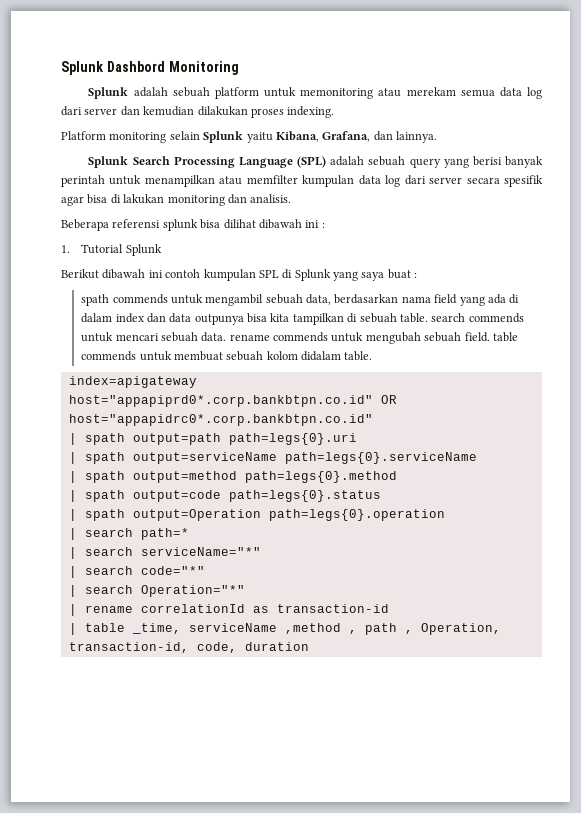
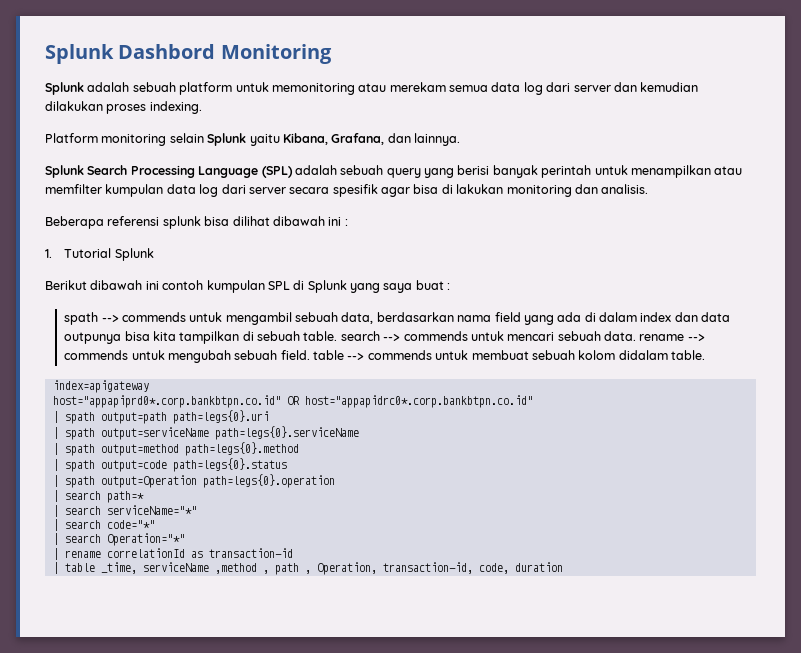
- spath commends untuk mengambil sebuah data, berdasarkan nama field yang ada di dalam index dan data outpunya bisa kita tampilkan di sebuah table. search commends untuk mencari sebuah data. rename commends untuk mengubah sebuah field. table commends untuk membuat sebuah kolom didalam table.
+ spath --> commends untuk mengambil sebuah data, berdasarkan nama field yang ada di dalam index dan data outpunya bisa kita tampilkan di sebuah table. search --> commends untuk mencari sebuah data. rename --> commends untuk mengubah sebuah field. table --> commends untuk membuat sebuah kolom didalam table.

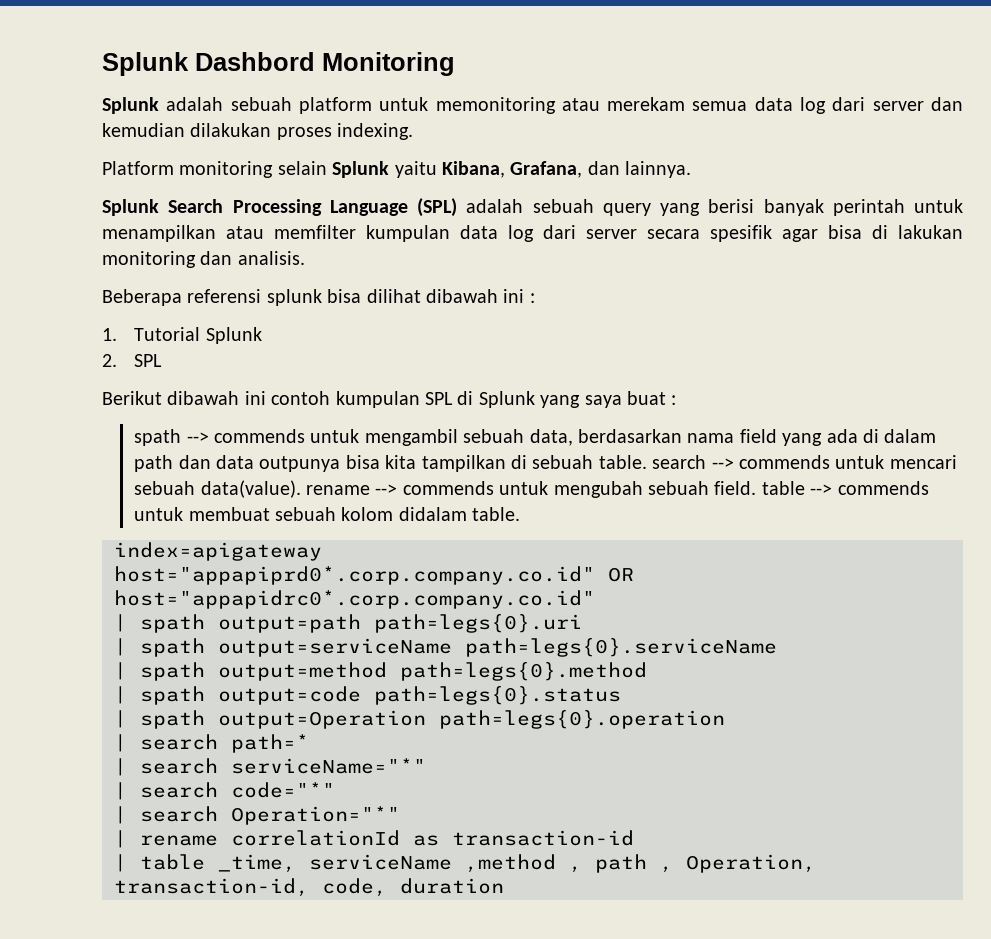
+ 2. SPL
- spath --> commends untuk mengambil sebuah data, berdasarkan nama field yang ada di dalam index dan data outpunya bisa kita tampilkan di sebuah table. search --> commends untuk mencari sebuah data. rename --> commends untuk mengubah sebuah field. table --> commends untuk membuat sebuah kolom didalam table.
+ spath --> commends untuk mengambil sebuah data, berdasarkan nama field yang ada di dalam path dan data outpunya bisa kita tampilkan di sebuah table. search --> commends untuk mencari sebuah data(value). rename --> commends untuk mengubah sebuah field. table --> commends untuk membuat sebuah kolom didalam table.
- host="appapiprd0*.corp.bankbtpn.co.id" OR host="appapidrc0*.corp.bankbtpn.co.id"
+ host="appapiprd0*.corp.company.co.id" OR host="appapidrc0*.corp.company.co.id"

